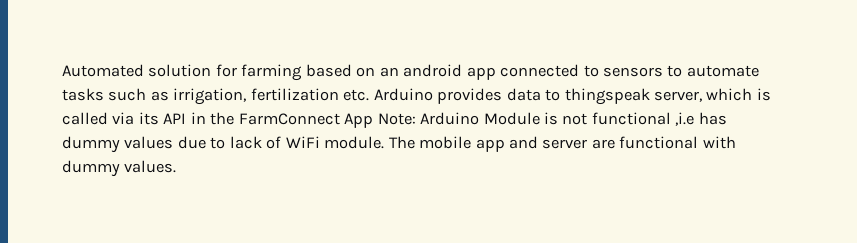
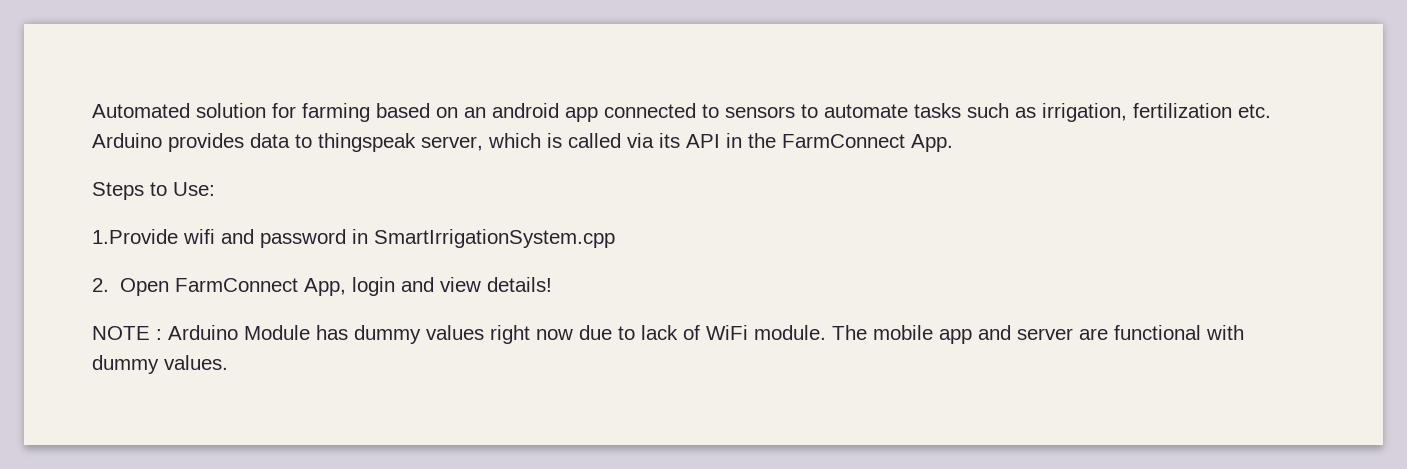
- Automated solution for farming based on an android app connected to sensors to automate tasks such as irrigation, fertilization etc. Arduino provides data to thingspeak server, which is called via its API in the FarmConnect App Note: Arduino Module is not functional ,i.e has dummy values due to lack of WiFi module.
+ Automated solution for farming based on an android app connected to sensors to automate tasks such as irrigation, fertilization etc. Arduino provides data to thingspeak server, which is called via its API in the FarmConnect App.
+ Steps to Use:
+ 1.Provide wifi and password in SmartIrrigationSystem.cpp
+ 2. Open FarmConnect App, login and view details!
+ NOTE : Arduino Module has dummy values right now due to lack of WiFi module.

